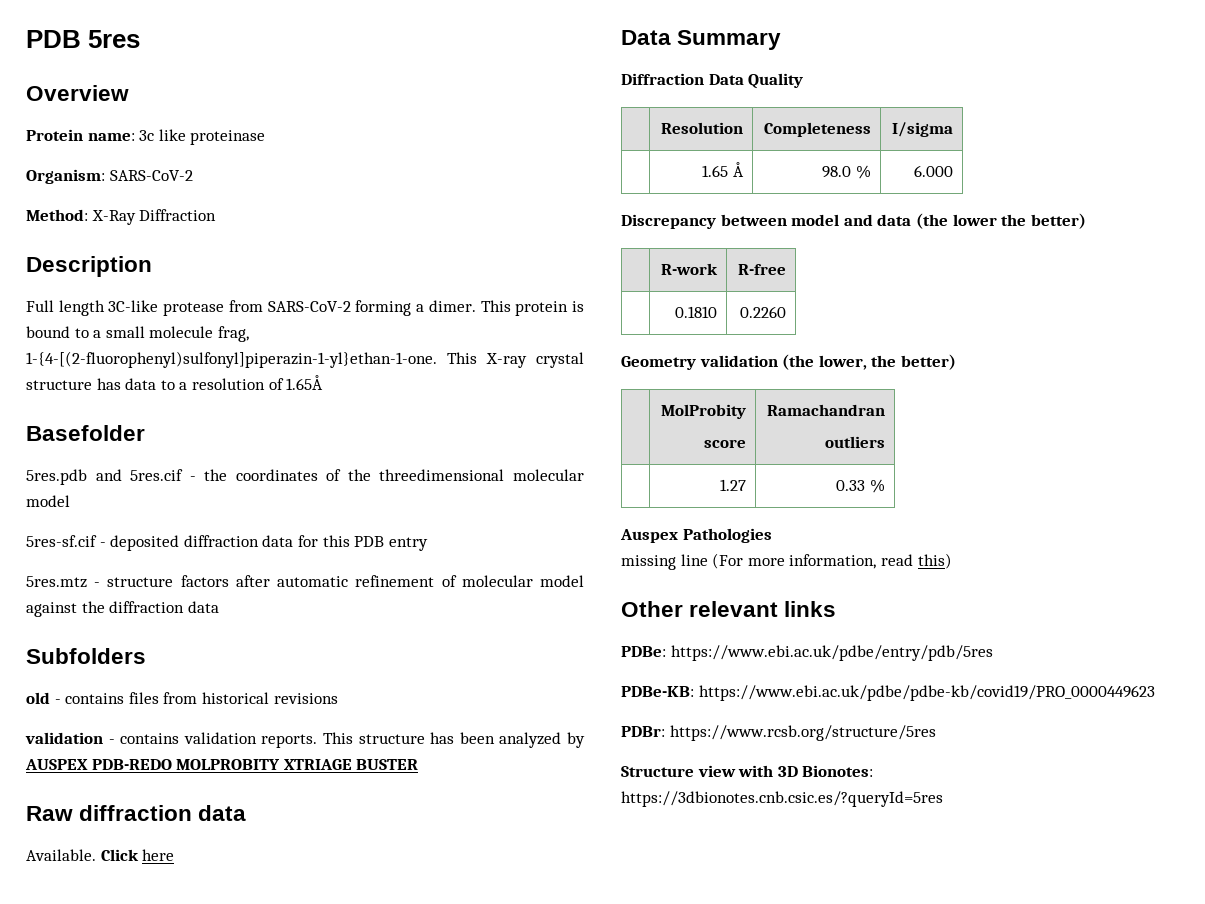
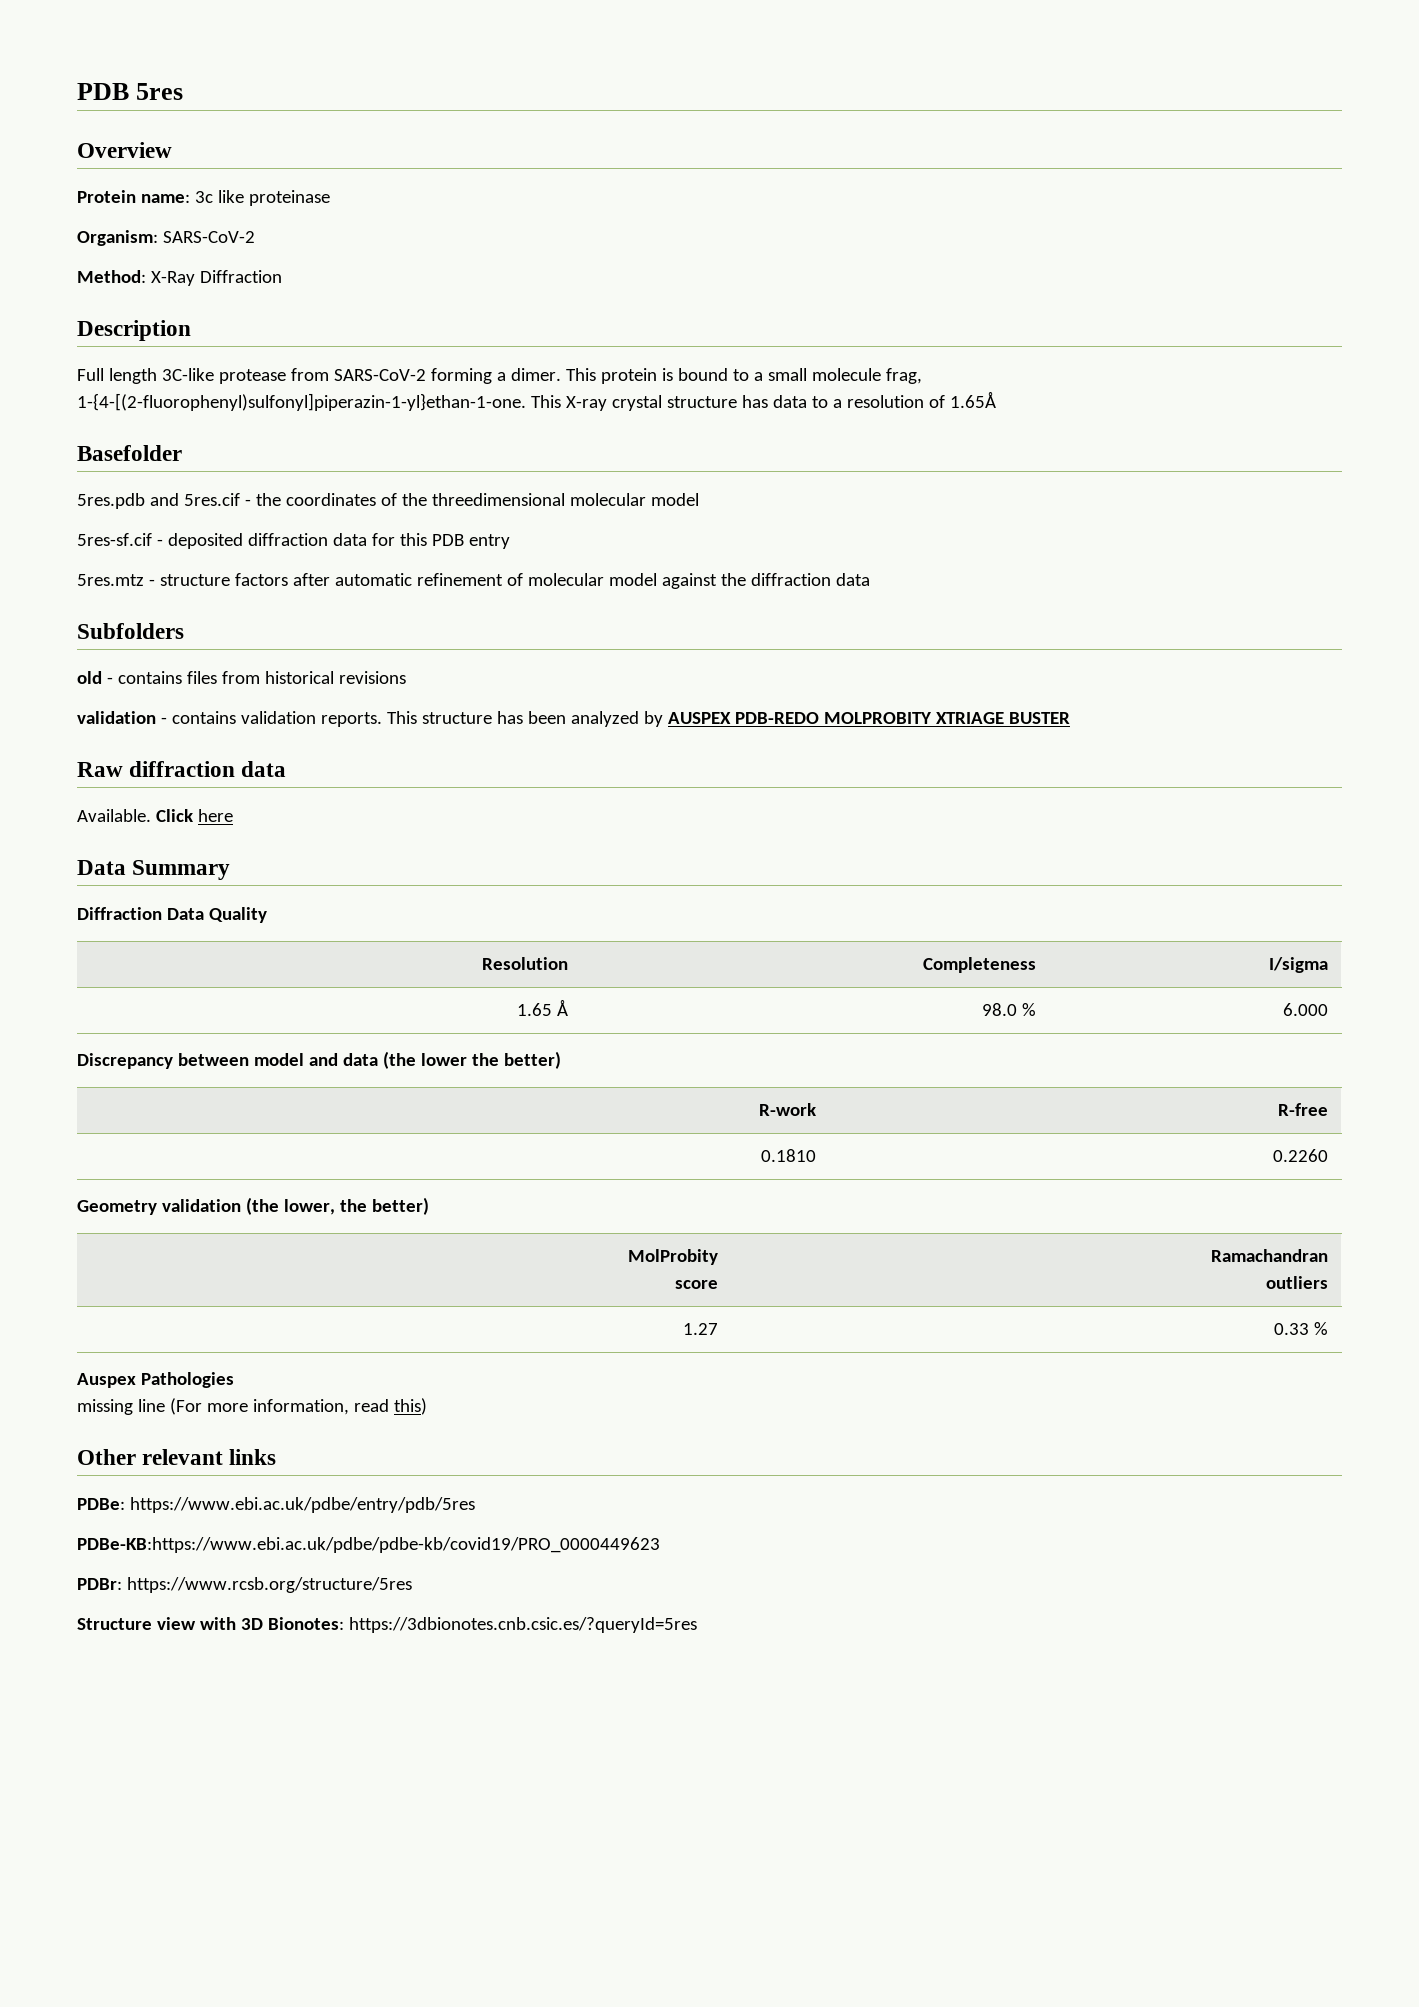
- PDBe-KB: https://www.ebi.ac.uk/pdbe/pdbe-kb/covid19/PRO_0000449623
+ PDBe-KB:https://www.ebi.ac.uk/pdbe/pdbe-kb/covid19/PRO_0000449623

